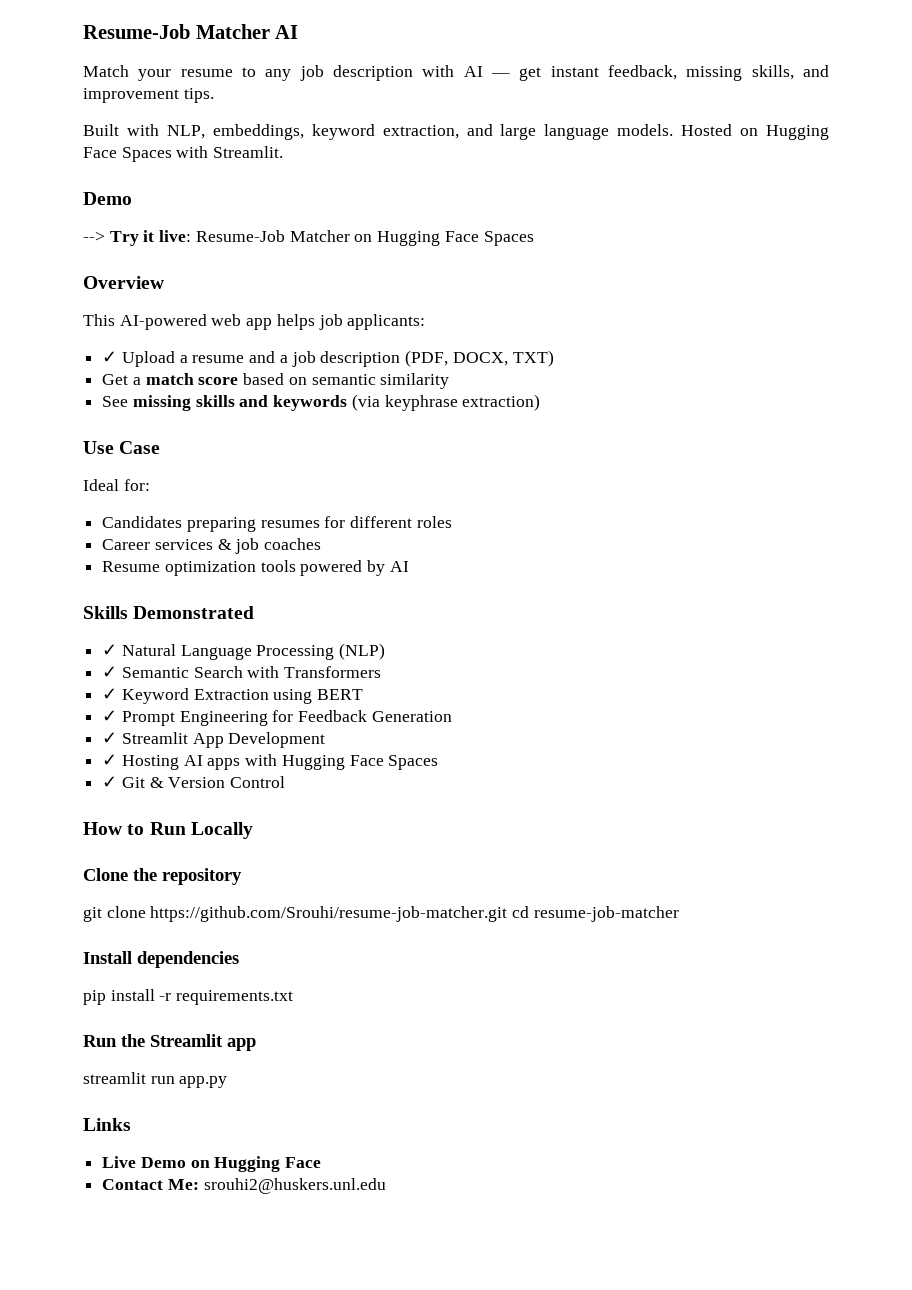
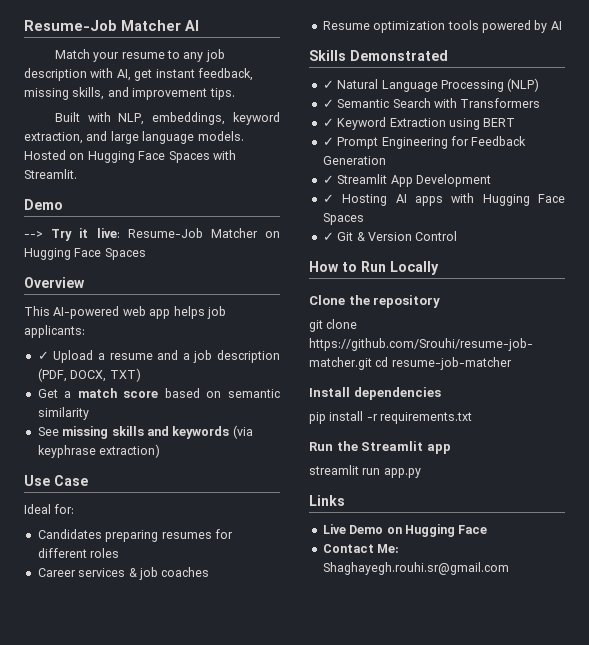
- Match your resume to any job description with AI — get instant feedback, missing skills, and improvement tips.
+ Match your resume to any job description with AI, get instant feedback, missing skills, and improvement tips.
- Contact Me: srouhi2@huskers.unl.edu
+ Contact Me: Shaghayegh.rouhi.sr@gmail.com

